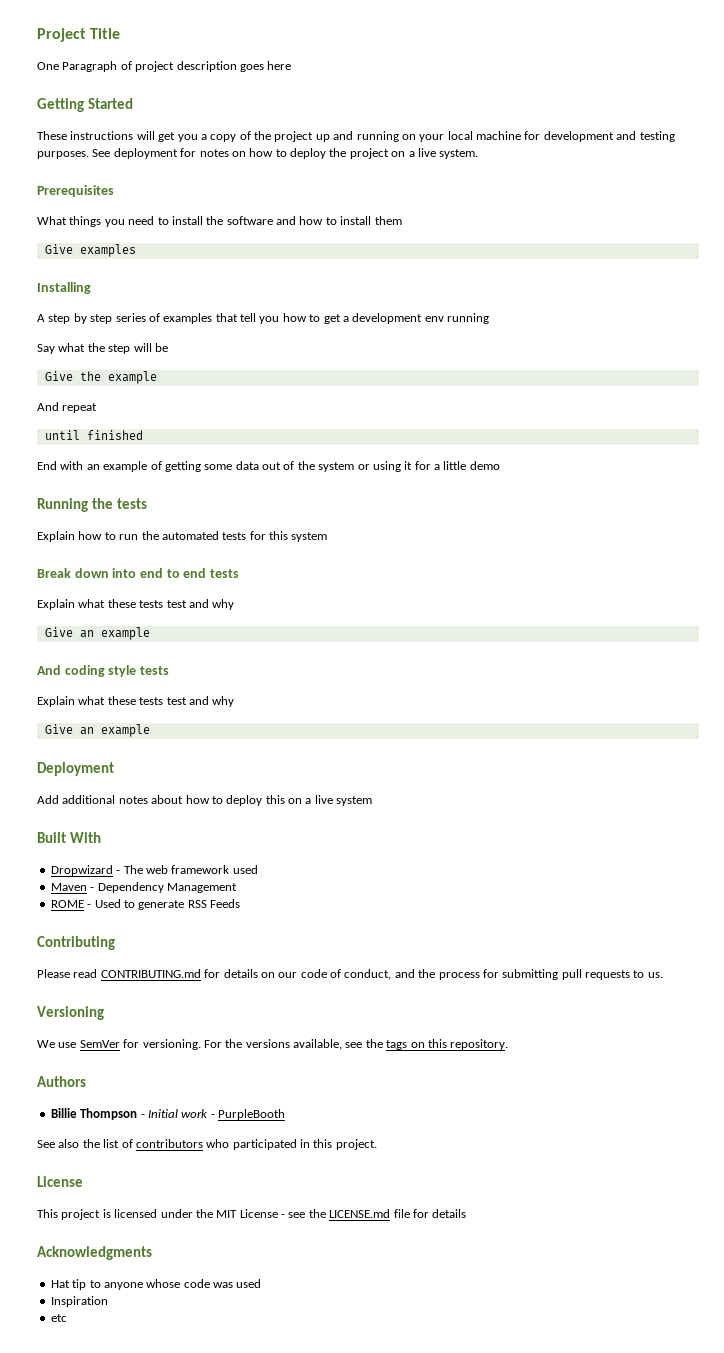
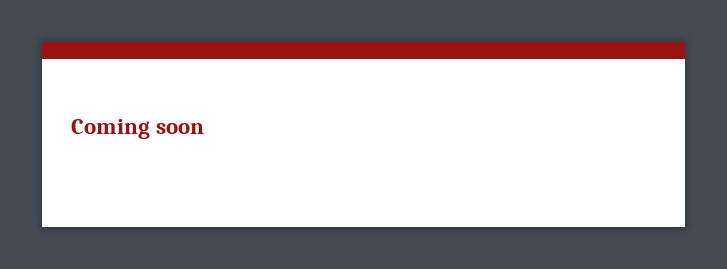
- Project Title
- One Paragraph of project description goes here
- Getting Started
- These instructions will get you a copy of the project up and running on your local machine for development and testing purposes. See deployment for notes on how to deploy the project on a live system.
- Prerequisites
- What things you need to install the software and how to install them
- Give examples
- Installing
- A step by step series of examples that tell you how to get a development env running
- Say what the step will be
- Give the example
- And repeat
- until finished
- End with an example of getting some data out of the system or using it for a little demo
- Running the tests
- Explain how to run the automated tests for this system
- Break down into end to end tests
- Explain what these tests test and why
- Give an example
- And coding style tests
- Explain what these tests test and why
- Give an example
- Deployment
- Add additional notes about how to deploy this on a live system
- Built With
- Dropwizard - The web framework used
- Maven - Dependency Management
- ROME - Used to generate RSS Feeds
- Contributing
- Please read CONTRIBUTING.md for details on our code of conduct, and the process for submitting pull requests to us.
- Versioning
- We use SemVer for versioning. For the versions available, see the tags on this repository.
- Authors
- Billie Thompson - Initial work - PurpleBooth
- See also the list of contributors who participated in this project.
- License
- This project is licensed under the MIT License - see the LICENSE.md file for details
- Acknowledgments
- Hat tip to anyone whose code was used
- Inspiration
- etc
+ Coming soon

